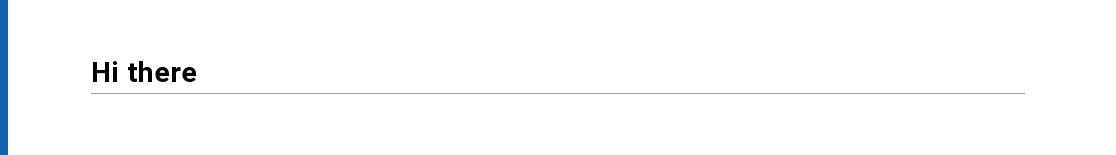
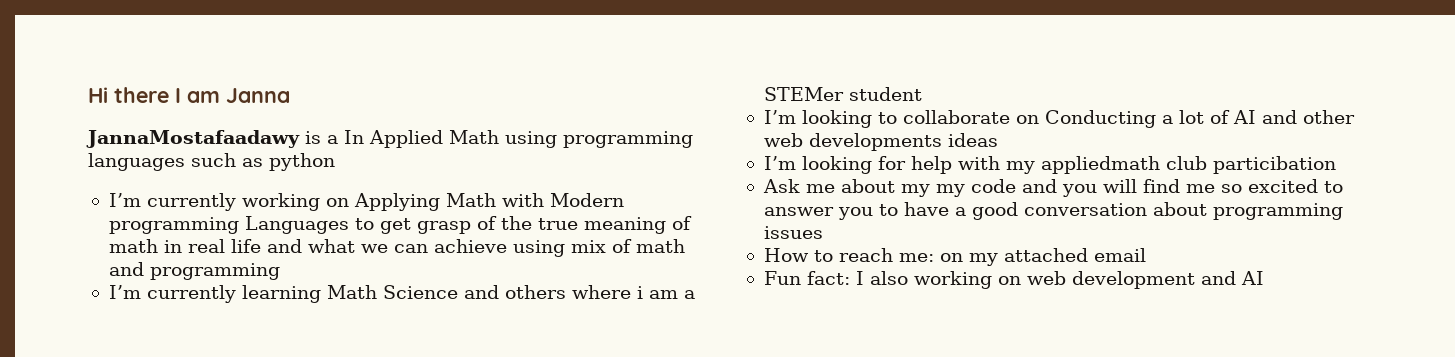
- Hi there
+ Hi there I am Janna
+ JannaMostafaadawy is a In Applied Math using programming languages such as python
+ I’m currently working on Applying Math with Modern programming Languages to get grasp of the true meaning of math in real life and what we can achieve using mix of math and programming
+ I’m currently learning Math Science and others where i am a STEMer student
+ I’m looking to collaborate on Conducting a lot of AI and other web developments ideas
+ I’m looking for help with my appliedmath club particibation
+ Ask me about my my code and you will find me so excited to answer you to have a good conversation about programming issues
+ How to reach me: on my attached email
+ Fun fact: I also working on web development and AI

